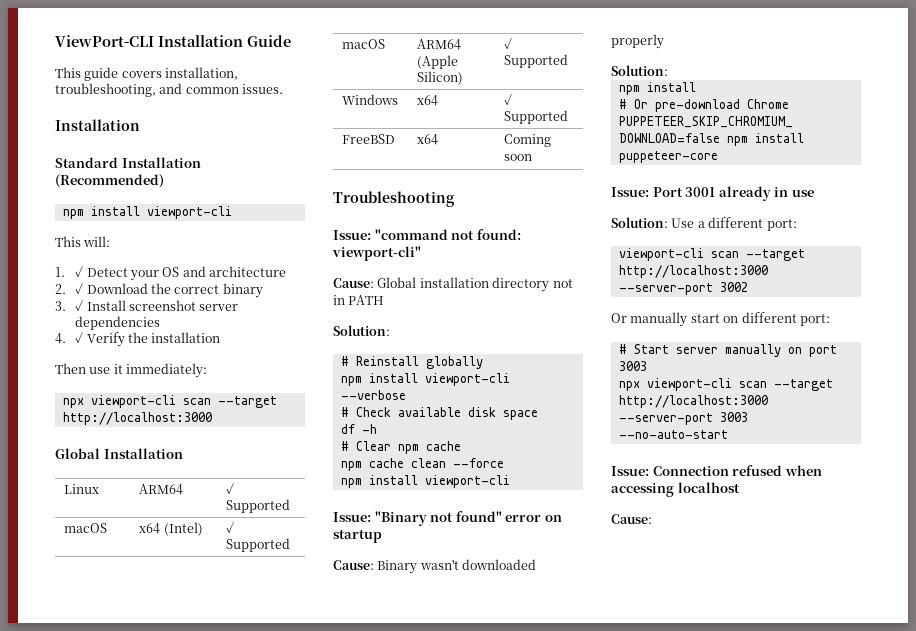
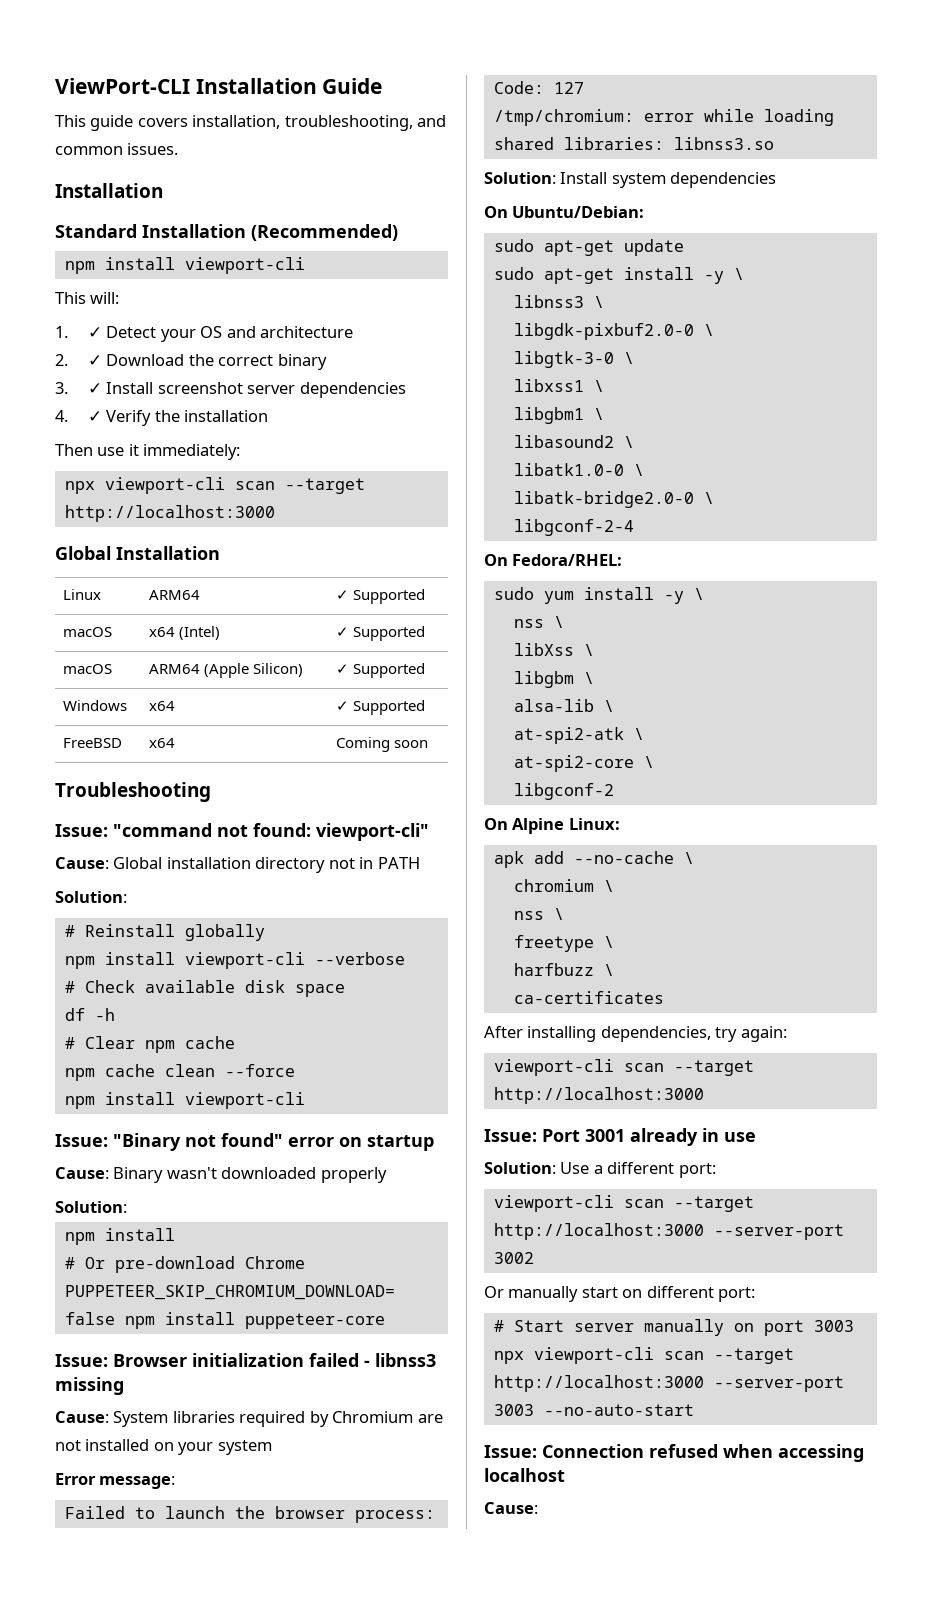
+ Issue: Browser initialization failed - libnss3 missing
+ Cause: System libraries required by Chromium are not installed on your system
+ Error message:
+ Failed to launch the browser process: Code: 127
+ /tmp/chromium: error while loading shared libraries: libnss3.so
+ Solution: Install system dependencies
+ On Ubuntu/Debian:
+ sudo apt-get update
+ sudo apt-get install -y \
+ libnss3 \
+ libgdk-pixbuf2.0-0 \
+ libgtk-3-0 \
+ libxss1 \
+ libgbm1 \
+ libasound2 \
+ libatk1.0-0 \
+ libatk-bridge2.0-0 \
+ libgconf-2-4
+ On Fedora/RHEL:
+ sudo yum install -y \
+ nss \
+ libXss \
+ libgbm \
+ alsa-lib \
+ at-spi2-atk \
+ at-spi2-core \
+ libgconf-2
+ On Alpine Linux:
+ apk add --no-cache \
+ chromium \
+ nss \
+ freetype \
+ harfbuzz \
+ ca-certificates
+ After installing dependencies, try again:
+ viewport-cli scan --target http://localhost:3000

